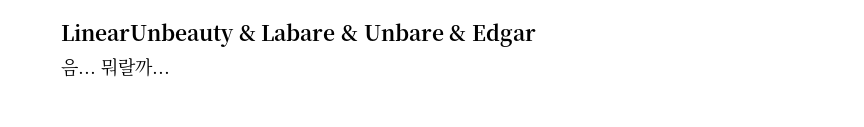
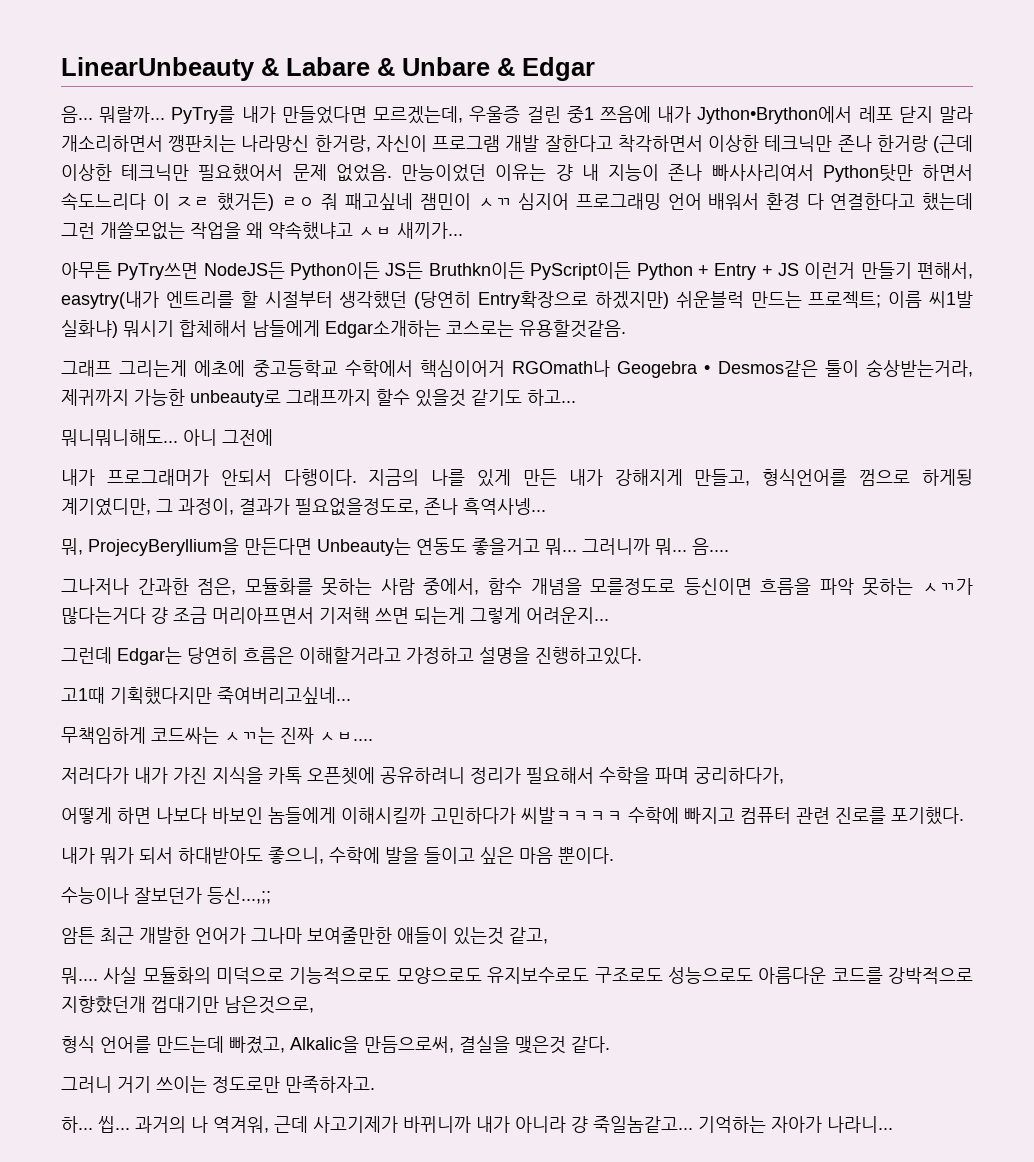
+ PyTry를 내가 만들었다면 모르겠는데, 우울증 걸린 중1 쯔음에 내가 Jython•Brython에서 레포 닫지 말라 개소리하면서 깽판치는 나라망신 한거랑, 자신이 프로그램 개발 잘한다고 착각하면서 이상한 테크닉만 존나 한거랑 (근데 이상한 테크닉만 필요했어서 문제 없었음. 만능이었던 이유는 걍 내 지능이 존나 빠사사리여서 Python탓만 하면서 속도느리다 이 ㅈㄹ 했거든) ㄹㅇ 줘 패고싶네 잼민이 ㅅㄲ 심지어 프로그래밍 언어 배워서 환경 다 연결한다고 했는데 그런 개쓸모없는 작업을 왜 약속했냐고 ㅅㅂ 새끼가...
+ 아무튼 PyTry쓰면 NodeJS든 Python이든 JS든 Bruthkn이든 PyScript이든 Python + Entry + JS 이런거 만들기 편해서, easytry(내가 엔트리를 할 시절부터 생각했던 (당연히 Entry확장으로 하겠지만) 쉬운블럭 만드는 프로젝트; 이름 씨1발 실화냐) 뭐시기 합체해서 남들에게 Edgar소개하는 코스로는 유용할것같음.
+ 그래프 그리는게 에초에 중고등학교 수학에서 핵심이어거 RGOmath나 Geogebra • Desmos같은 툴이 숭상받는거라, 제귀까지 가능한 unbeauty로 그래프까지 할수 있을것 같기도 하고...
+ 뭐니뭐니해도... 아니 그전에
+ 내가 프로그래머가 안되서 다행이다. 지금의 나를 있게 만든 내가 강해지게 만들고, 형식언어를 껌으로 하게됭 계기였디만, 그 과정이, 결과가 필요없을정도로, 존나 흑역사넹...
+ 뭐, ProjecyBeryllium을 만든다면 Unbeauty는 연동도 좋을거고 뭐... 그러니까 뭐... 음....
+ 그나저나 간과한 점은, 모듈화를 못하는 사람 중에서, 함수 개념을 모를정도로 등신이면 흐름을 파악 못하는 ㅅㄲ가 많다는거다 걍 조금 머리아프면서 기저핵 쓰면 되는게 그렇게 어려운지...
+ 그런데 Edgar는 당연히 흐름은 이해할거라고 가정하고 설명을 진행하고있다.
+ 고1때 기획했다지만 죽여버리고싶네...
+ 무책임하게 코드싸는 ㅅㄲ는 진짜 ㅅㅂ....
+ 저러다가 내가 가진 지식을 카톡 오픈쳇에 공유하려니 정리가 필요해서 수학을 파며 궁리하다가,
+ 어떻게 하면 나보다 바보인 놈들에게 이해시킬까 고민하다가 씨발ㅋㅋㅋㅋ 수학에 빠지고 컴퓨터 관련 진로를 포기했다.
+ 내가 뭐가 되서 하대받아도 좋으니, 수학에 발을 들이고 싶은 마음 뿐이다.
+ 수능이나 잘보던가 등신...,;;
+ 암튼 최근 개발한 언어가 그나마 보여줄만한 애들이 있는것 같고,
+ 뭐.... 사실 모듈화의 미덕으로 기능적으로도 모양으로도 유지보수로도 구조로도 성능으로도 아름다운 코드를 강박적으로 지향햤던개 껍대기만 남은것으로,
+ 형식 언어를 만드는데 빠졌고, Alkalic을 만듬으로써, 결실을 맺은것 같다.
+ 그러니 거기 쓰이는 정도로만 만족하자고.
+ 하... 씹... 과거의 나 역겨워, 근데 사고기제가 바뀌니까 내가 아니라 걍 죽일놈같고... 기억하는 자아가 나라니...

